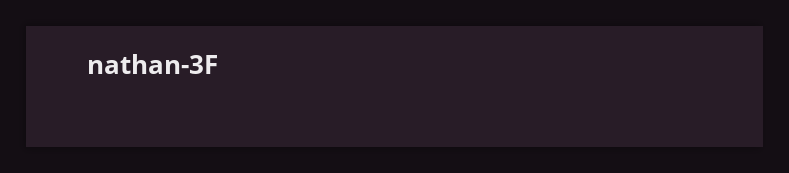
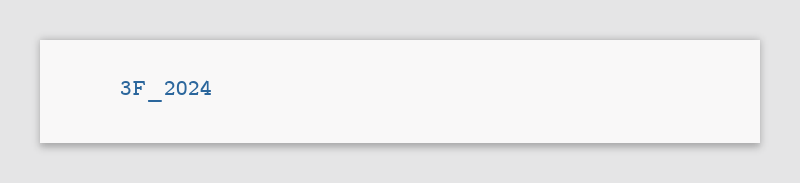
- nathan-3F
+ 3F_2024

